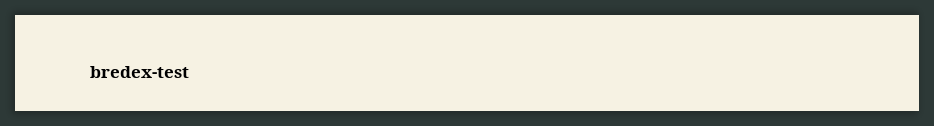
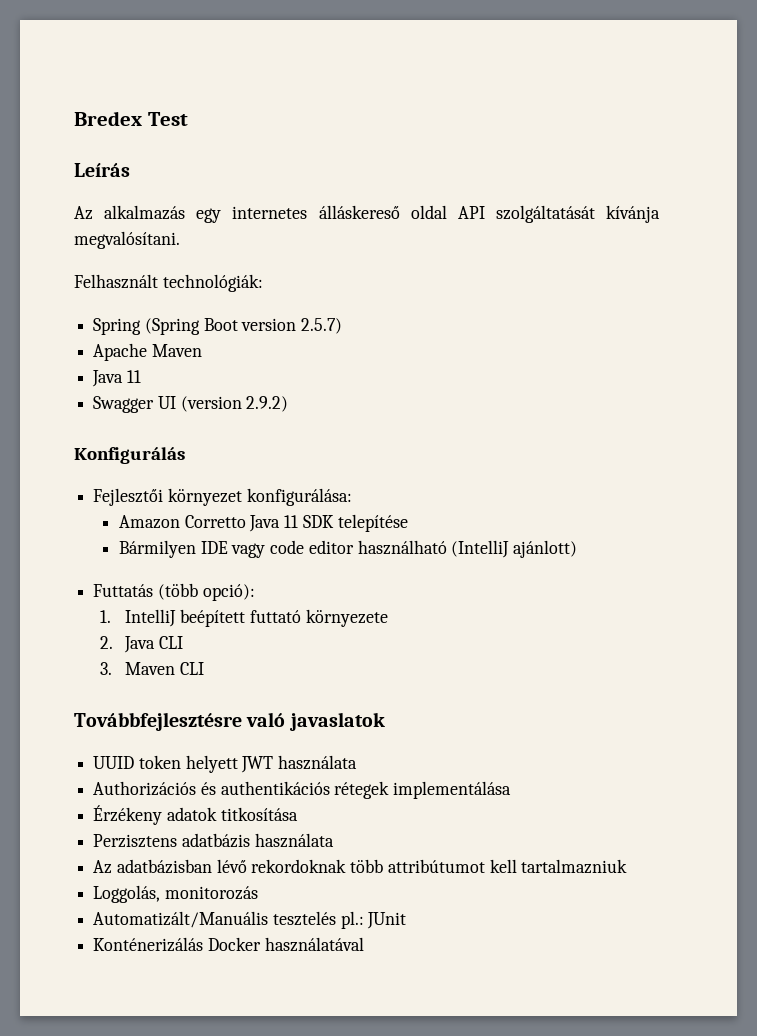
- bredex-test
+ Bredex Test
+ Leírás
+ Az alkalmazás egy internetes álláskereső oldal API szolgáltatását kívánja megvalósítani.
+ Felhasznált technológiák:
+ Spring (Spring Boot version 2.5.7)
+ Apache Maven
+ Java 11
+ Swagger UI (version 2.9.2)
+ Konfigurálás
+ Fejlesztői környezet konfigurálása:
+ Amazon Corretto Java 11 SDK telepítése
+ Bármilyen IDE vagy code editor használható (IntelliJ ajánlott)
+ Futtatás (több opció):
+ 1. IntelliJ beépített futtató környezete
+ 2. Java CLI
+ 3. Maven CLI
+ Továbbfejlesztésre való javaslatok
+ UUID token helyett JWT használata
+ Authorizációs és authentikációs rétegek implementálása
+ Érzékeny adatok titkosítása
+ Perzisztens adatbázis használata
+ Az adatbázisban lévő rekordoknak több attribútumot kell tartalmazniuk
+ Loggolás, monitorozás
+ Automatizált/Manuális tesztelés pl.: JUnit
+ Konténerizálás Docker használatával

